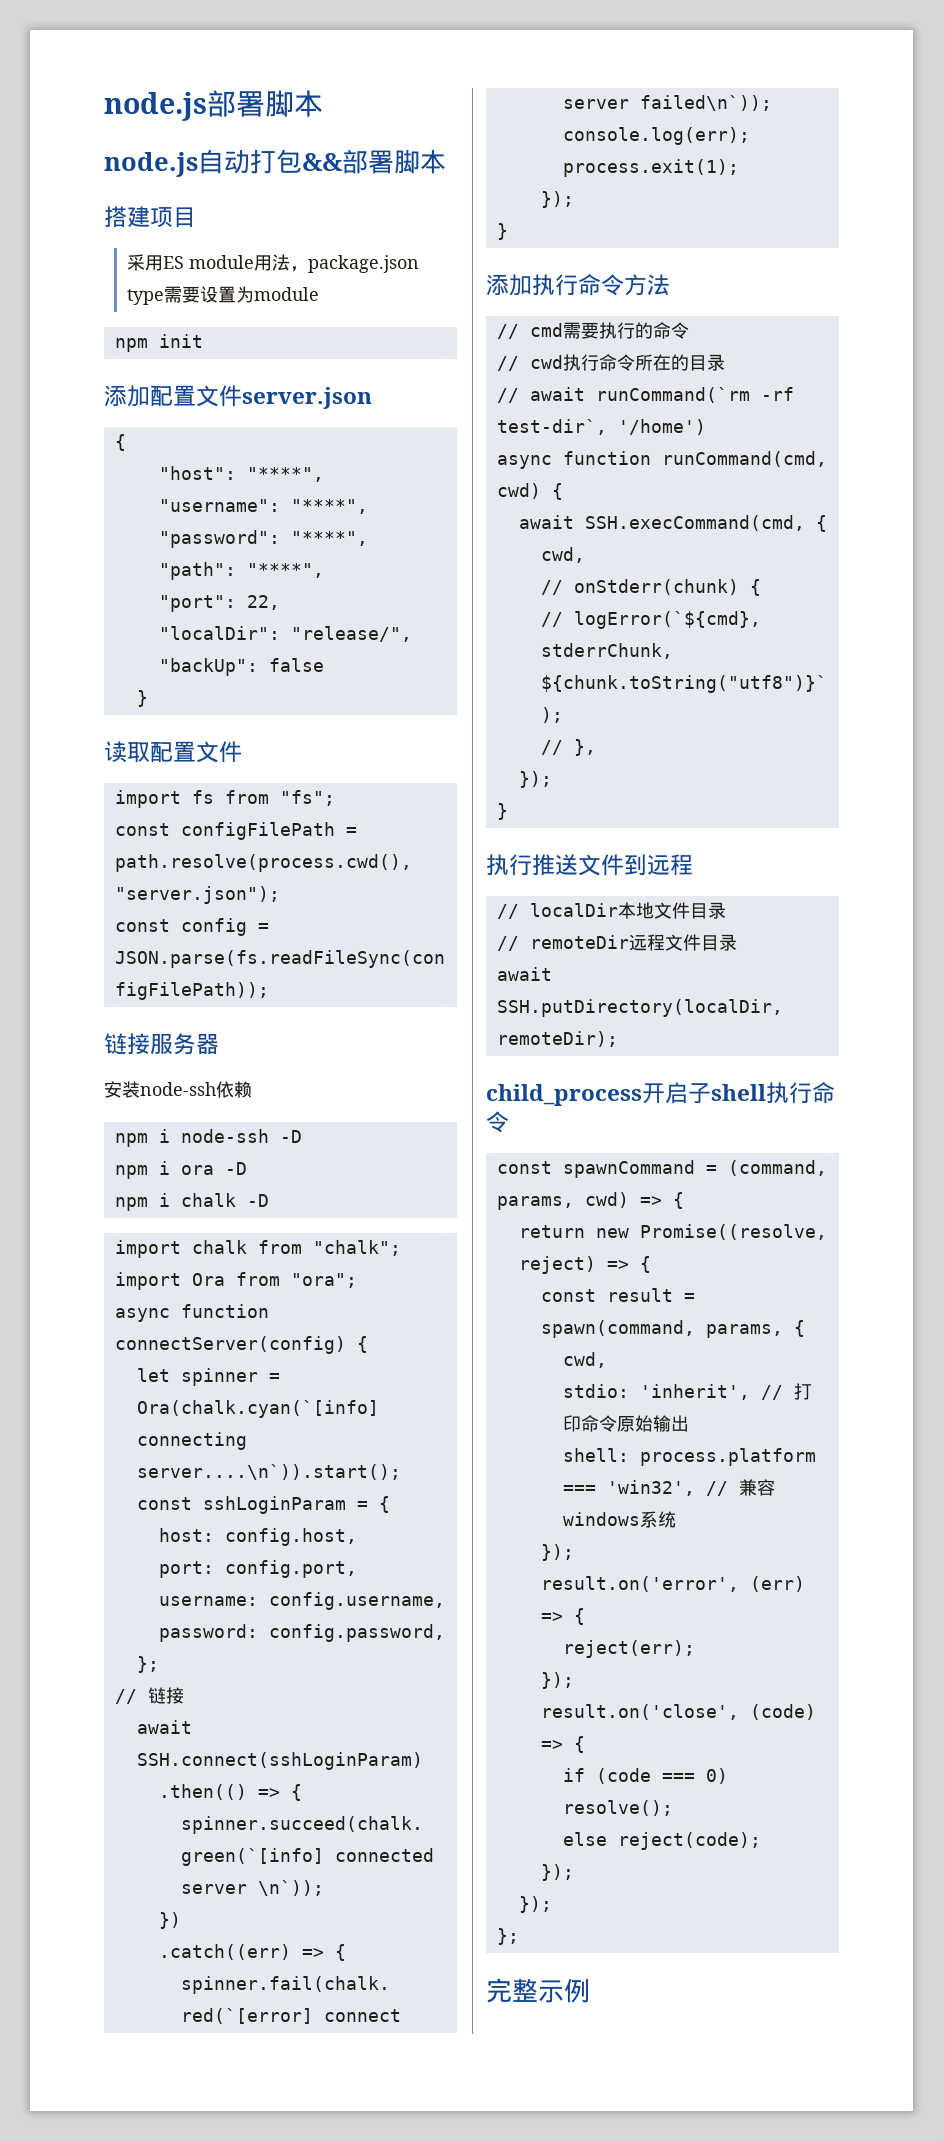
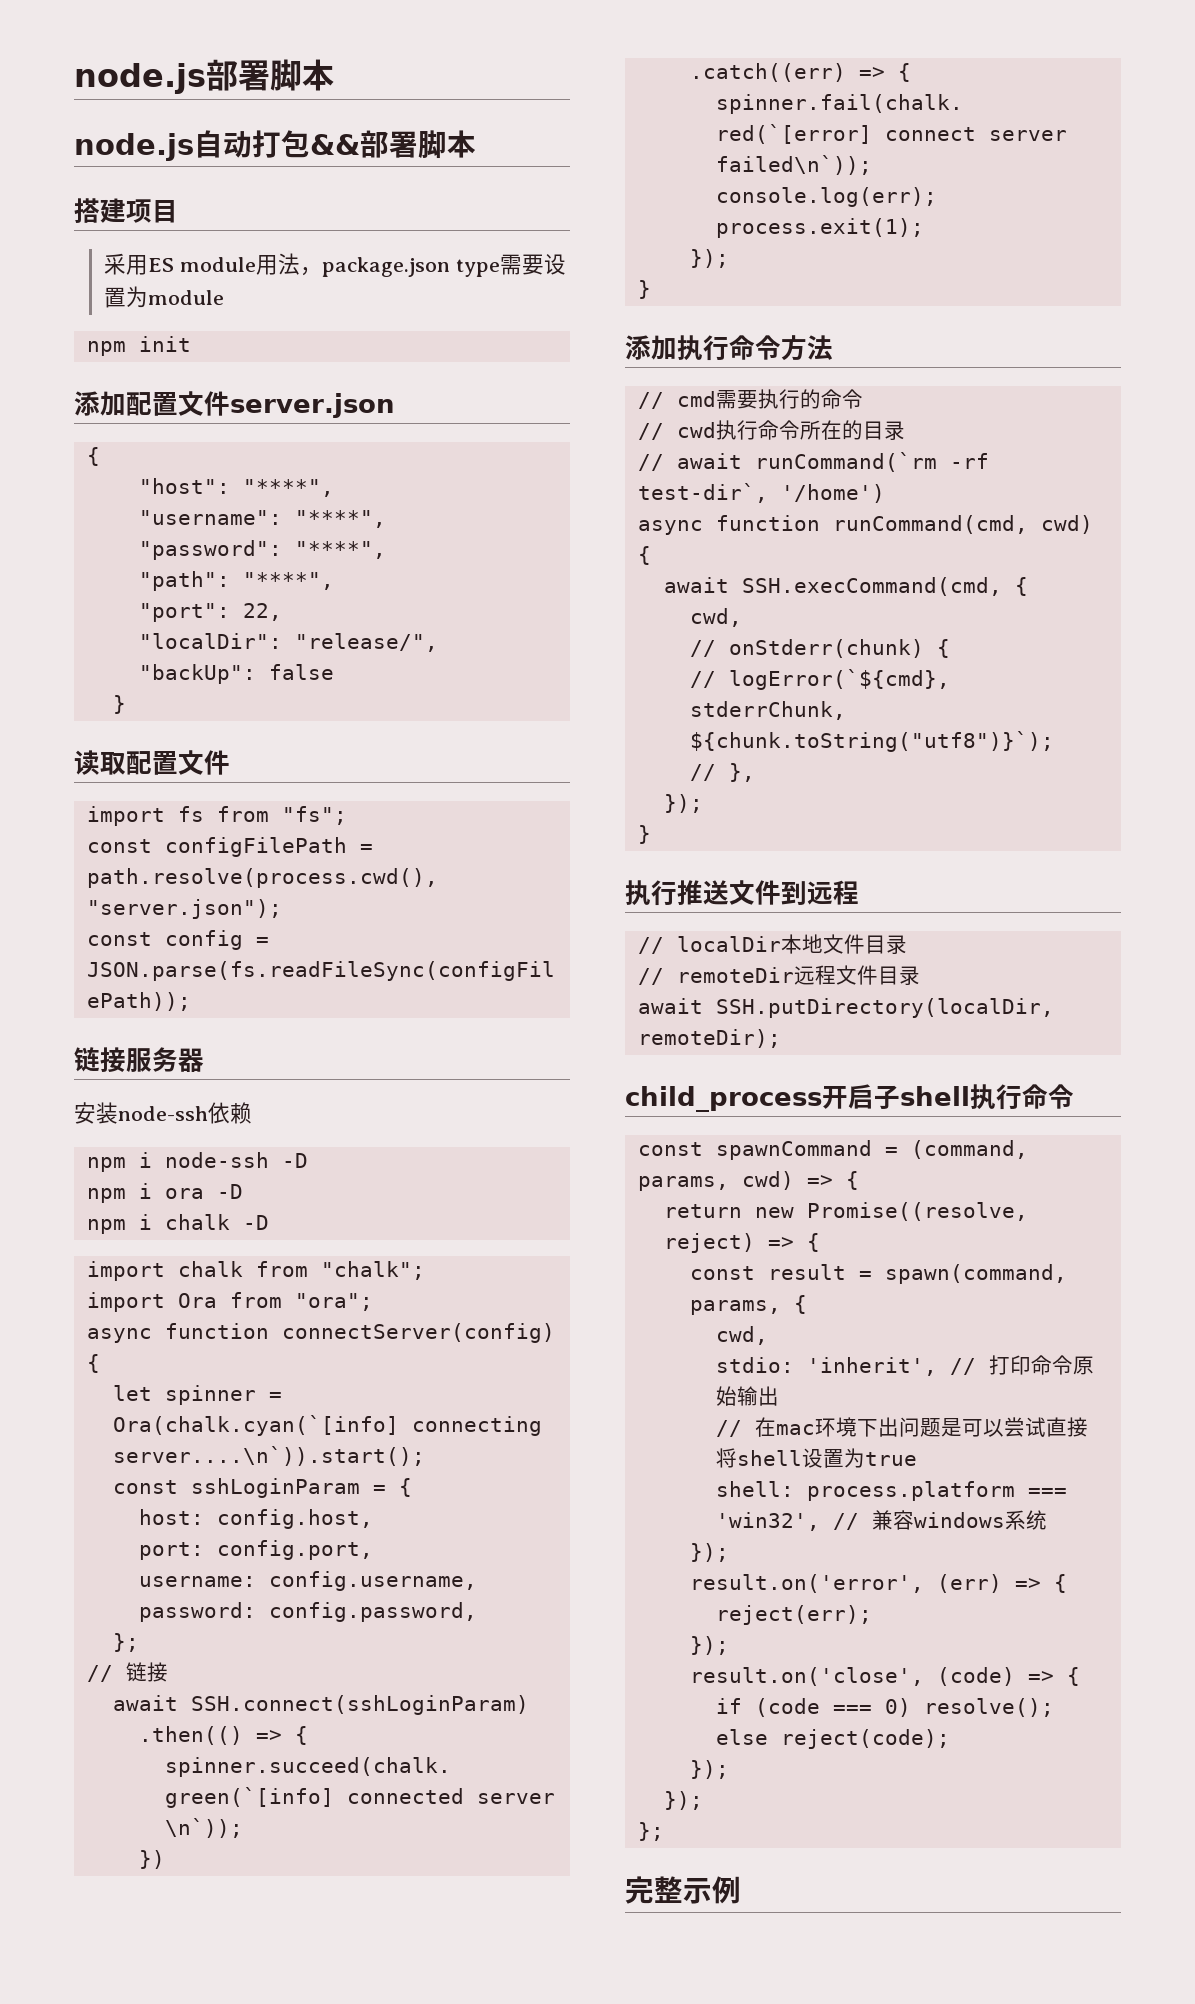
+ // 在mac环境下出问题是可以尝试直接将shell设置为true

